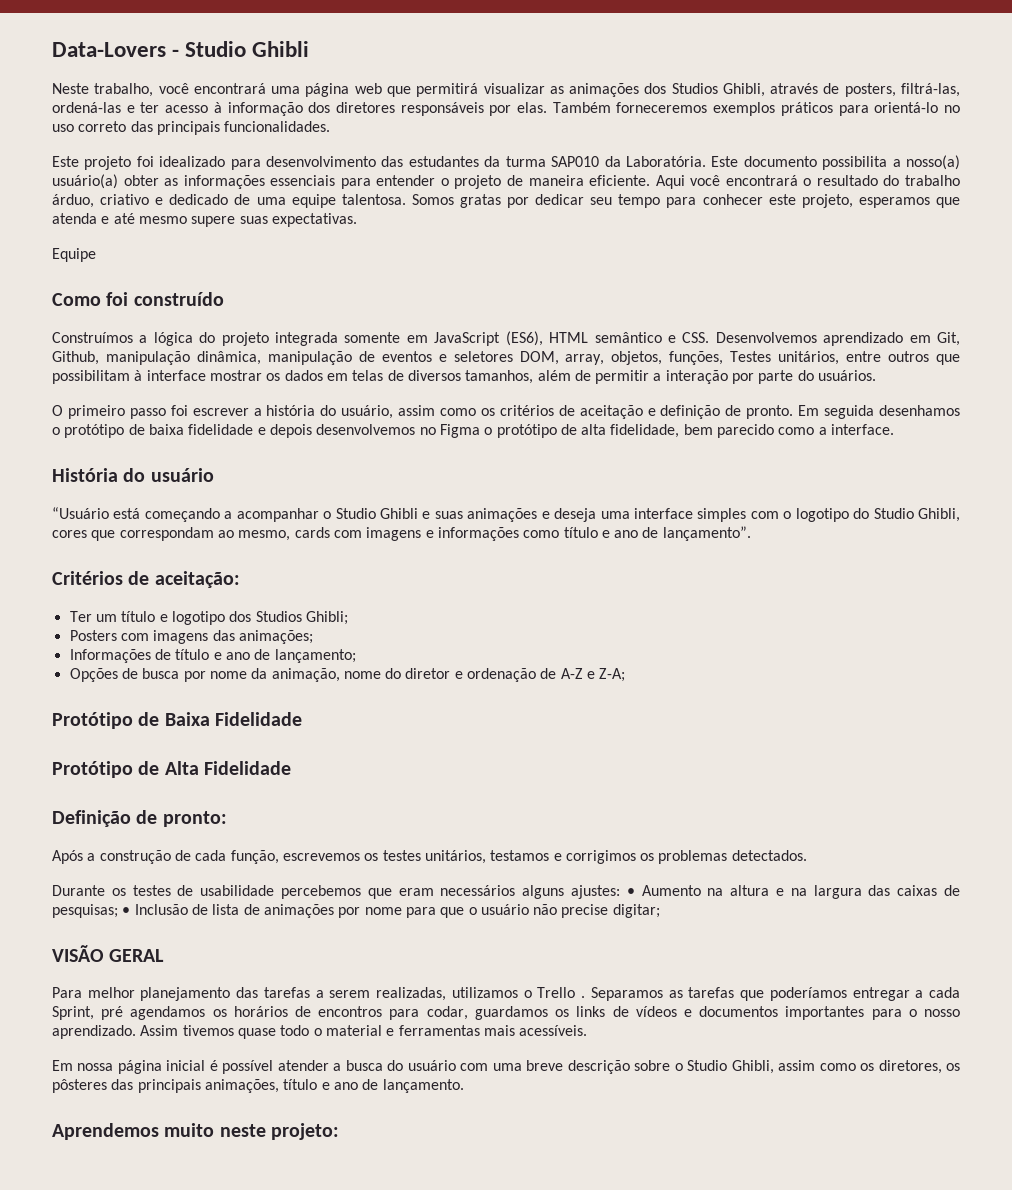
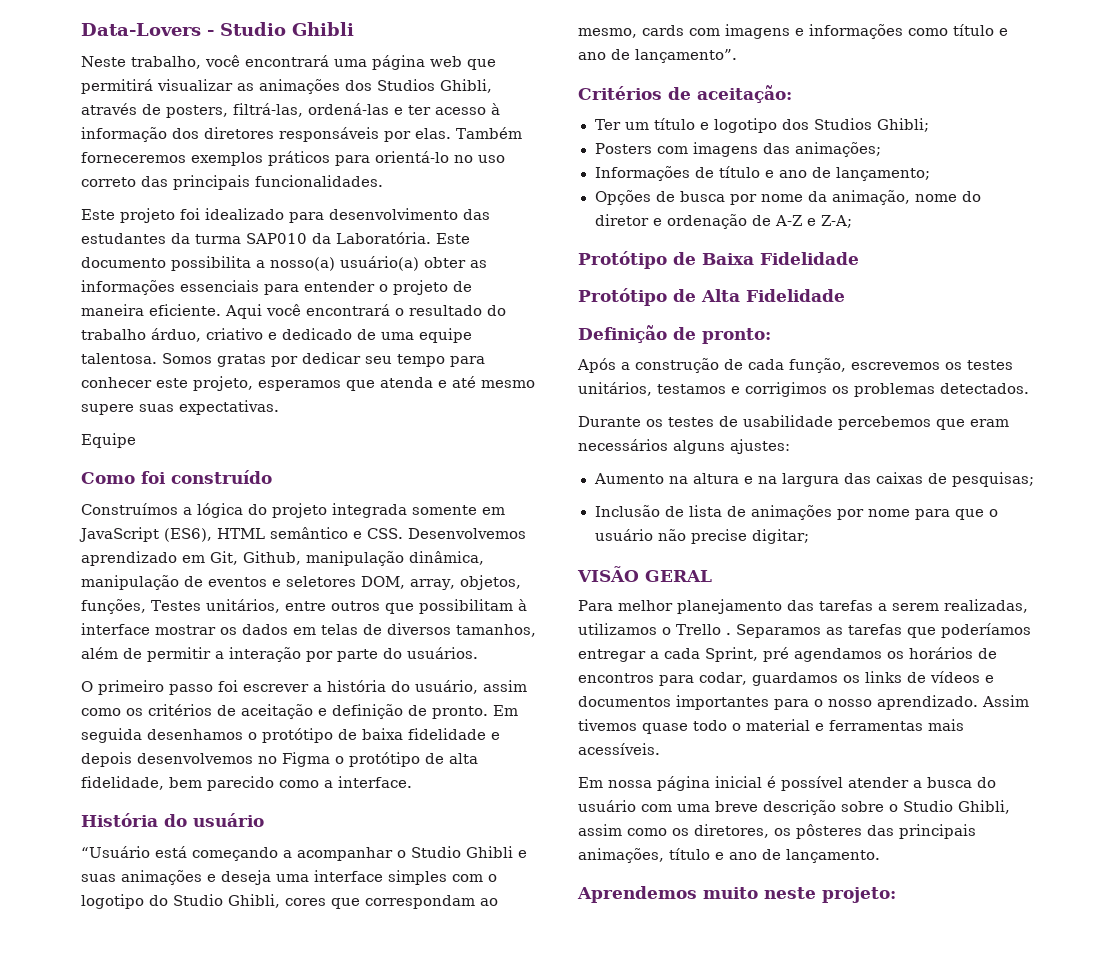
- Durante os testes de usabilidade percebemos que eram necessários alguns ajustes: • Aumento na altura e na largura das caixas de pesquisas; • Inclusão de lista de animações por nome para que o usuário não precise digitar;
+ Durante os testes de usabilidade percebemos que eram necessários alguns ajustes:
+ Aumento na altura e na largura das caixas de pesquisas;
+ Inclusão de lista de animações por nome para que o usuário não precise digitar;

